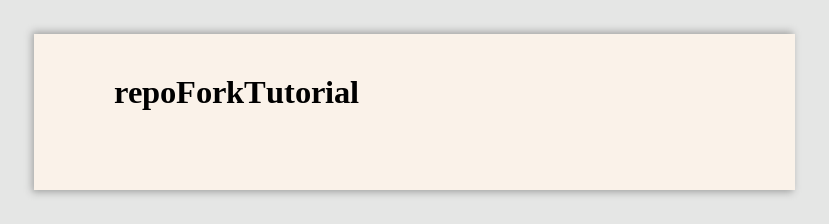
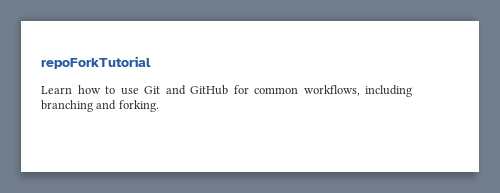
+ Learn how to use Git and GitHub for common workflows, including branching and forking.

